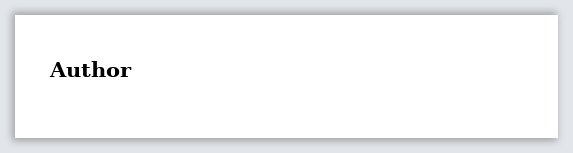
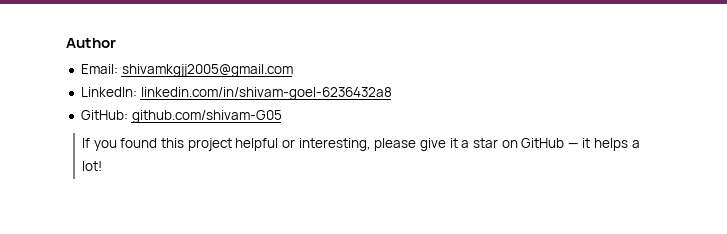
+ Email: shivamkgjj2005@gmail.com
+ LinkedIn: linkedin.com/in/shivam-goel-6236432a8
+ GitHub: github.com/shivam-G05
+ If you found this project helpful or interesting, please give it a star on GitHub — it helps a lot!

